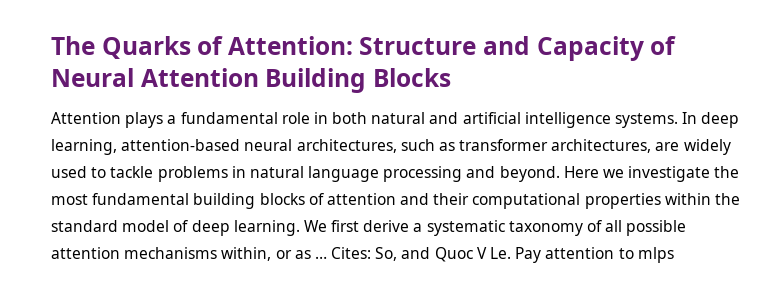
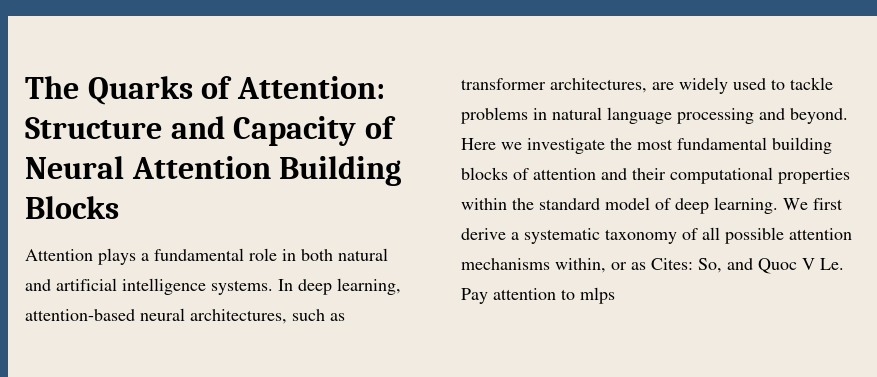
- We first derive a systematic taxonomy of all possible attention mechanisms within, or as … Cites: So, and Quoc V Le. Pay attention to mlps
+ We first derive a systematic taxonomy of all possible attention mechanisms within, or as Cites: So, and Quoc V Le. Pay attention to mlps

